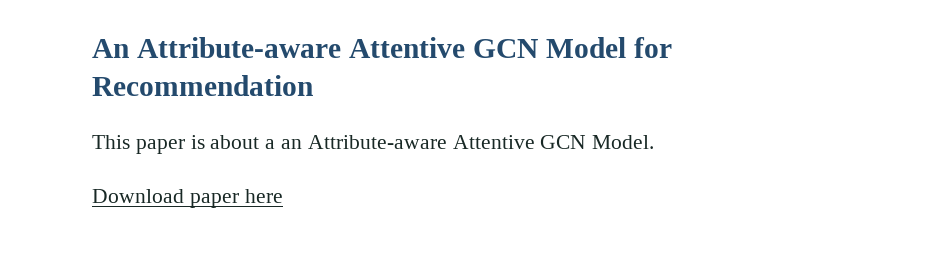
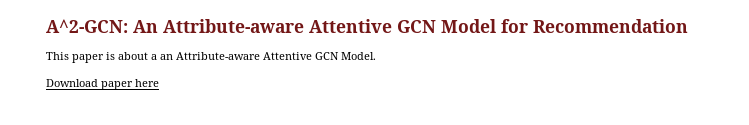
- An Attribute-aware Attentive GCN Model for Recommendation
+ A^2-GCN: An Attribute-aware Attentive GCN Model for Recommendation

